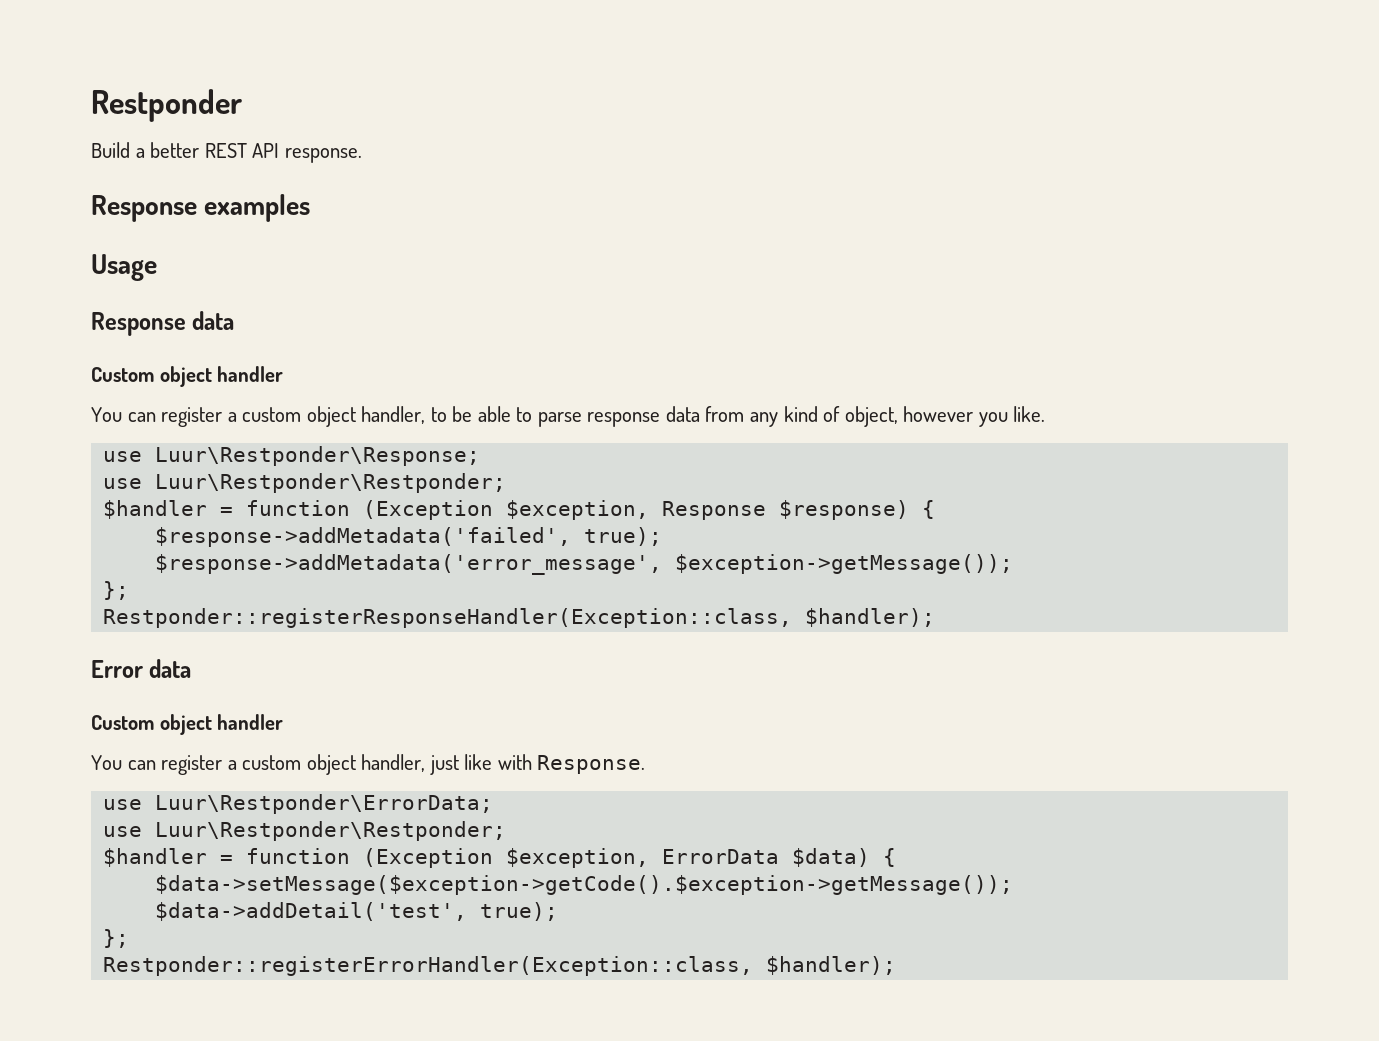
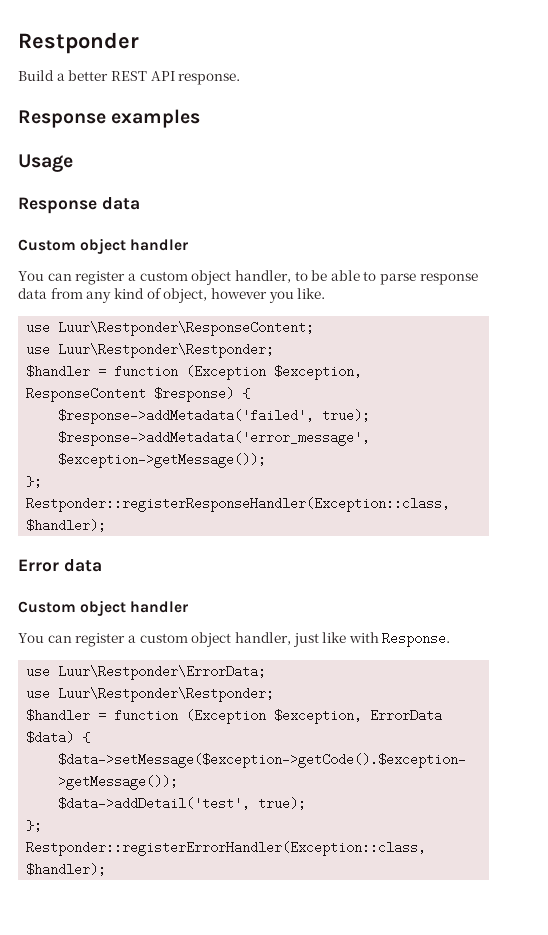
- use Luur\Restponder\Response;
+ use Luur\Restponder\ResponseContent;
  use Luur\Restponder\Restponder;
- $handler = function (Exception $exception, Response $response) {
+ $handler = function (Exception $exception, ResponseContent $response) {

